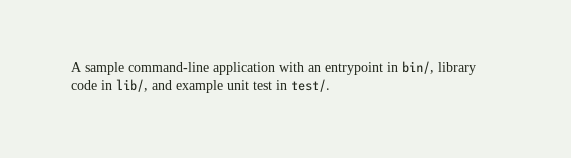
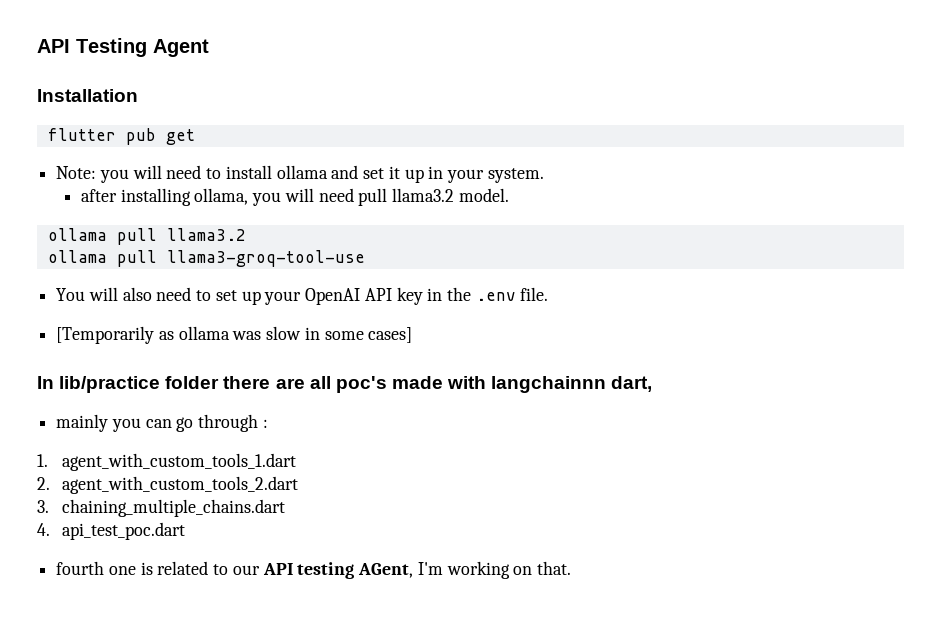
- A sample command-line application with an entrypoint in bin/, library code in lib/, and example unit test in test/.
+ API Testing Agent
+ Installation
+ flutter pub get
+ Note: you will need to install ollama and set it up in your system.
+ after installing ollama, you will need pull llama3.2 model.
+ ollama pull llama3.2
+ ollama pull llama3-groq-tool-use
+ You will also need to set up your OpenAI API key in the .env file.
+ [Temporarily as ollama was slow in some cases]
+ In lib/practice folder there are all poc's made with langchainnn dart,
+ mainly you can go through :
+ 1. agent_with_custom_tools_1.dart
+ 2. agent_with_custom_tools_2.dart
+ 3. chaining_multiple_chains.dart
+ 4. api_test_poc.dart
+ fourth one is related to our API testing AGent, I'm working on that.

